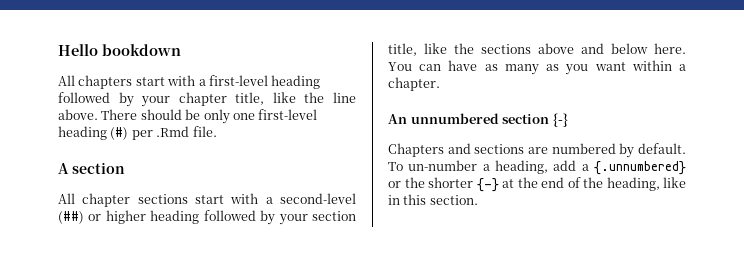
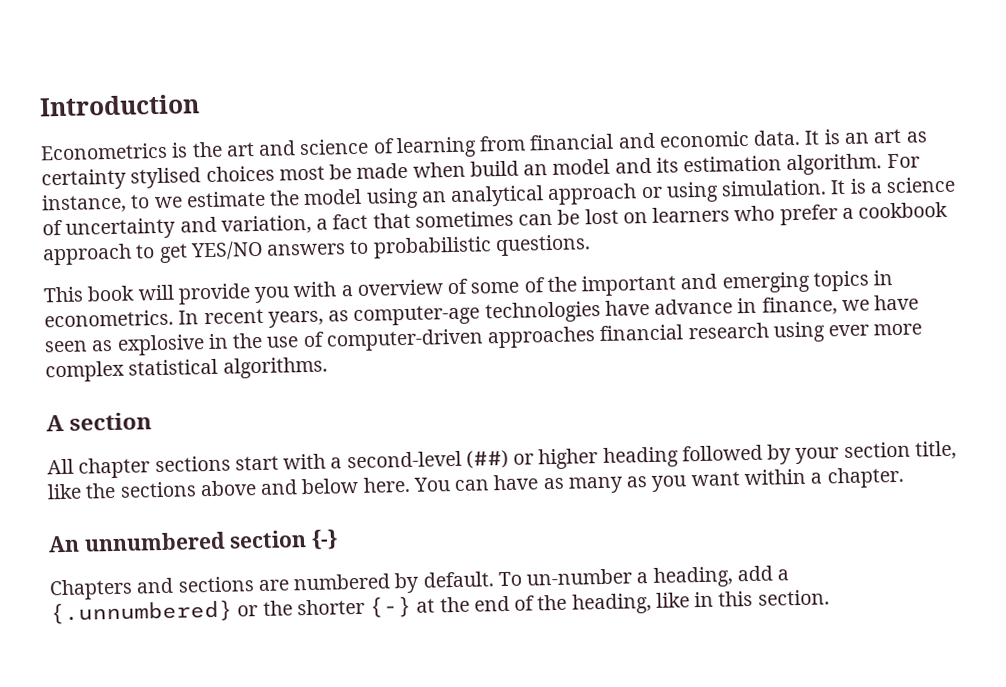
- Hello bookdown
- All chapters start with a first-level heading followed by your chapter title, like the line above. There should be only one first-level heading (#) per .Rmd file.
+ Introduction
+ Econometrics is the art and science of learning from financial and economic data. It is an art as certainty stylised choices most be made when build an model and its estimation algorithm. For instance, to we estimate the model using an analytical approach or using simulation. It is a science of uncertainty and variation, a fact that sometimes can be lost on learners who prefer a cookbook approach to get YES/NO answers to probabilistic questions.
+ This book will provide you with a overview of some of the important and emerging topics in econometrics. In recent years, as computer-age technologies have advance in finance, we have seen as explosive in the use of computer-driven approaches financial research using ever more complex statistical algorithms.

